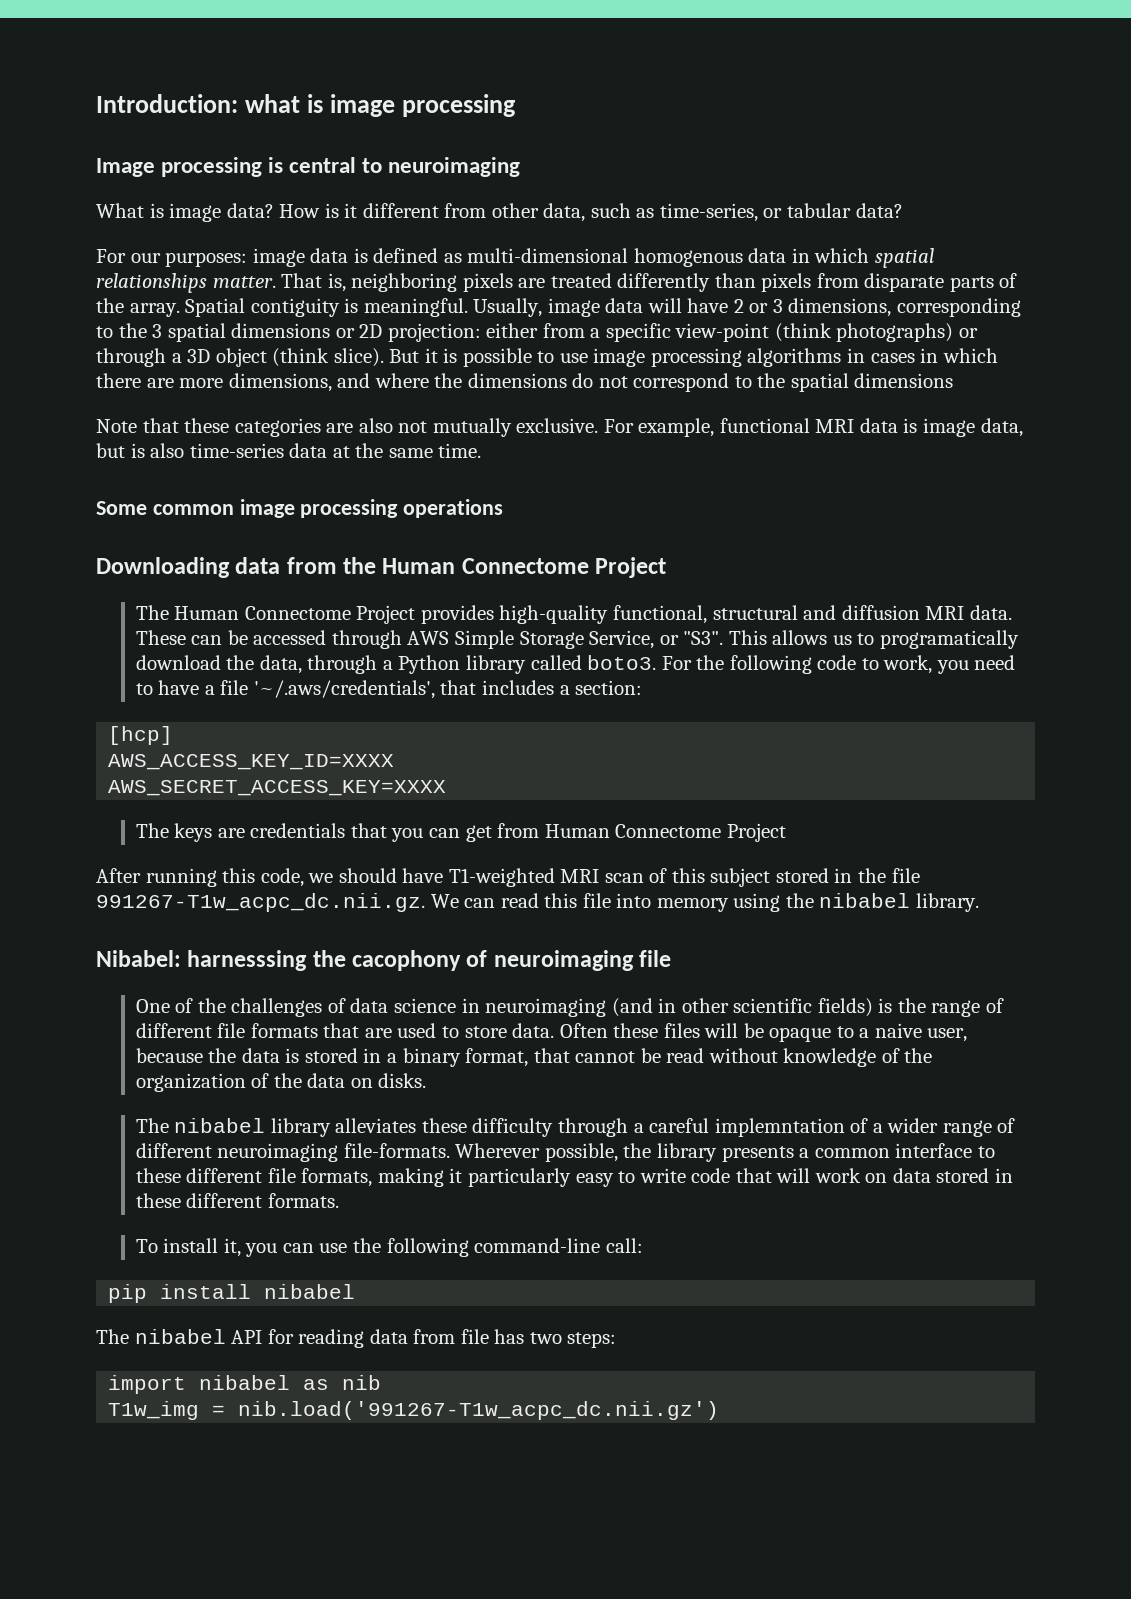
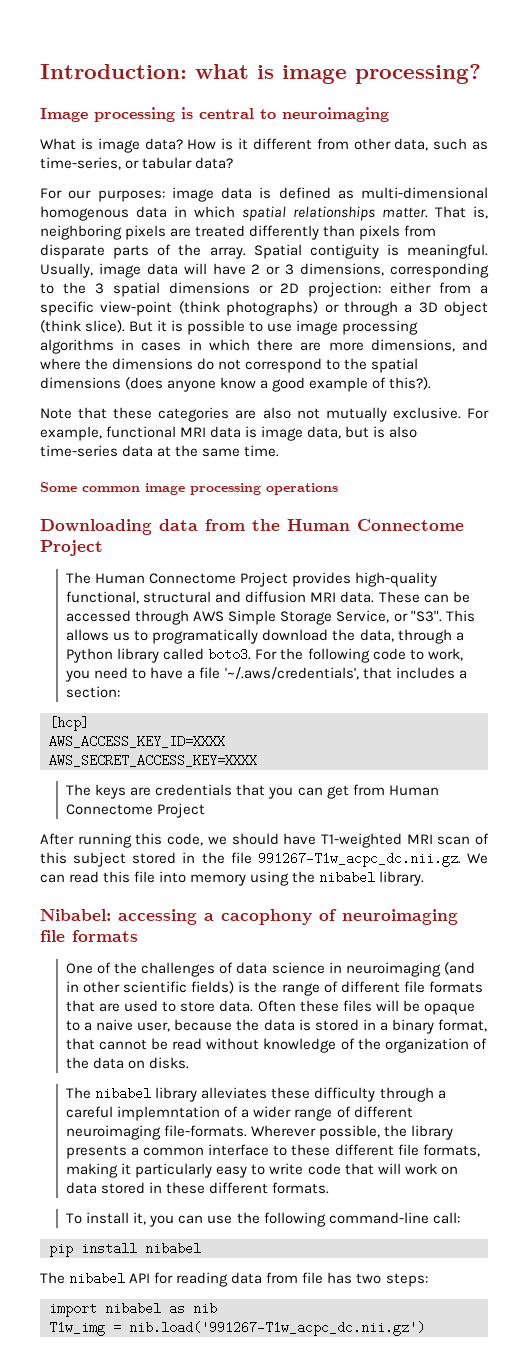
- Introduction: what is image processing
+ Introduction: what is image processing?
- But it is possible to use image processing algorithms in cases in which there are more dimensions, and where the dimensions do not correspond to the spatial dimensions
+ But it is possible to use image processing algorithms in cases in which there are more dimensions, and where the dimensions do not correspond to the spatial dimensions (does anyone know a good example of this?).
- Nibabel: harnesssing the cacophony of neuroimaging file
+ Nibabel: accessing a cacophony of neuroimaging file formats

